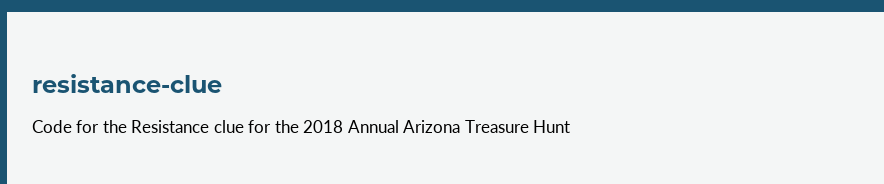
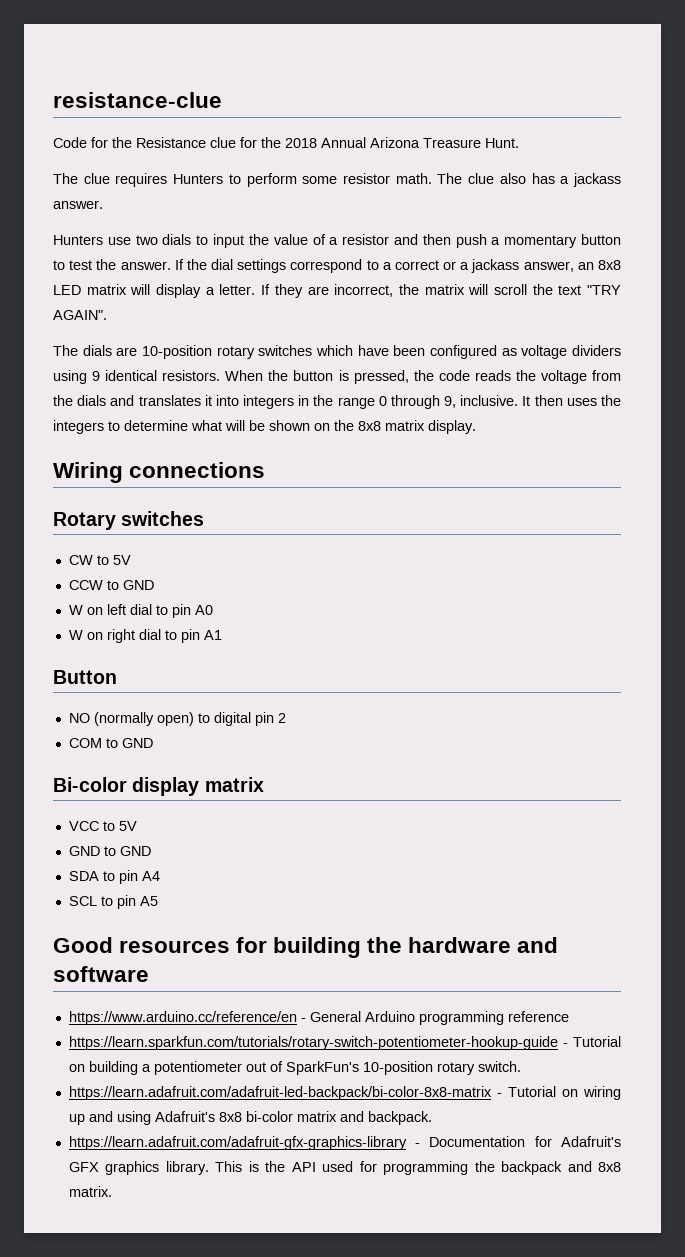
- Code for the Resistance clue for the 2018 Annual Arizona Treasure Hunt
+ Code for the Resistance clue for the 2018 Annual Arizona Treasure Hunt.
+ The clue requires Hunters to perform some resistor math. The clue also has a jackass answer.
+ Hunters use two dials to input the value of a resistor and then push a momentary button to test the answer. If the dial settings correspond to a correct or a jackass answer, an 8x8 LED matrix will display a letter. If they are incorrect, the matrix will scroll the text "TRY AGAIN".
+ The dials are 10-position rotary switches which have been configured as voltage dividers using 9 identical resistors. When the button is pressed, the code reads the voltage from the dials and translates it into integers in the range 0 through 9, inclusive. It then uses the integers to determine what will be shown on the 8x8 matrix display.
+ Wiring connections
+ Rotary switches
+ CW to 5V
+ CCW to GND
+ W on left dial to pin A0
+ W on right dial to pin A1
+ Button
+ NO (normally open) to digital pin 2
+ COM to GND
+ Bi-color display matrix
+ VCC to 5V
+ GND to GND
+ SDA to pin A4
+ SCL to pin A5
+ Good resources for building the hardware and software
+ https://www.arduino.cc/reference/en - General Arduino programming reference
+ https://learn.sparkfun.com/tutorials/rotary-switch-potentiometer-hookup-guide - Tutorial on building a potentiometer out of SparkFun's 10-position rotary switch.
+ https://learn.adafruit.com/adafruit-led-backpack/bi-color-8x8-matrix - Tutorial on wiring up and using Adafruit's 8x8 bi-color matrix and backpack.
+ https://learn.adafruit.com/adafruit-gfx-graphics-library - Documentation for Adafruit's GFX graphics library. This is the API used for programming the backpack and 8x8 matrix.

